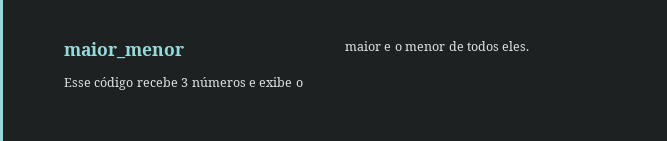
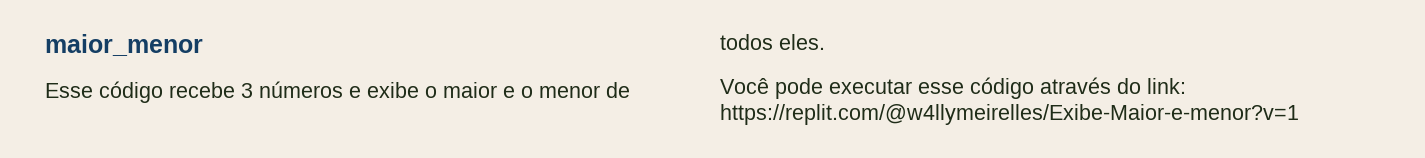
+ Você pode executar esse código através do link: https://replit.com/@w4llymeirelles/Exibe-Maior-e-menor?v=1

